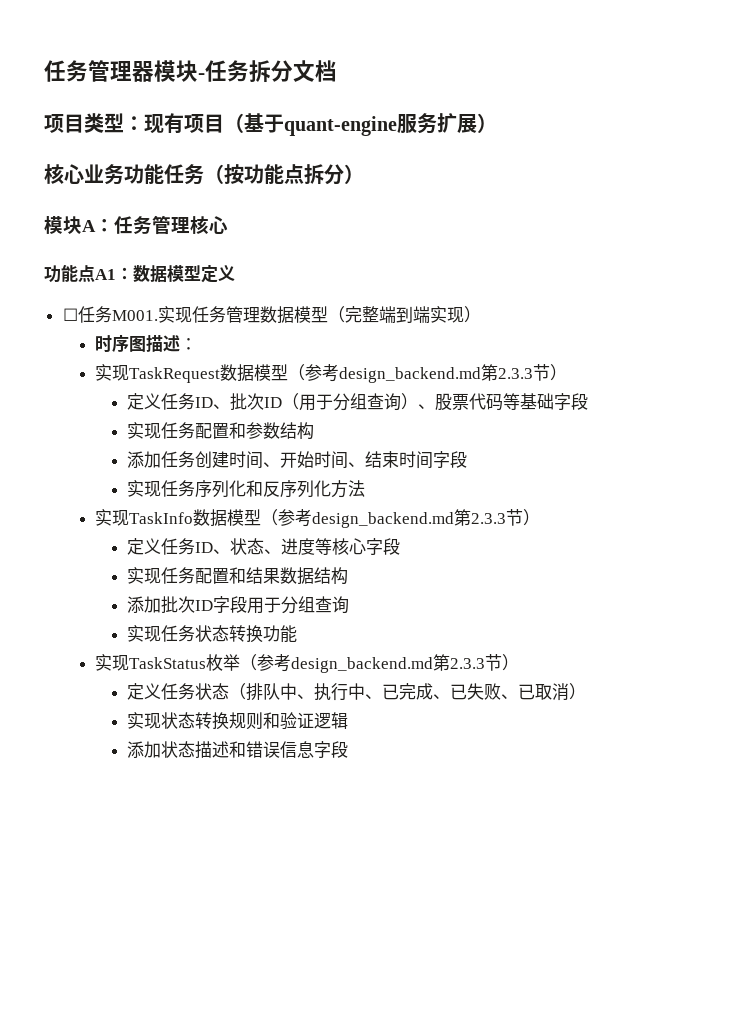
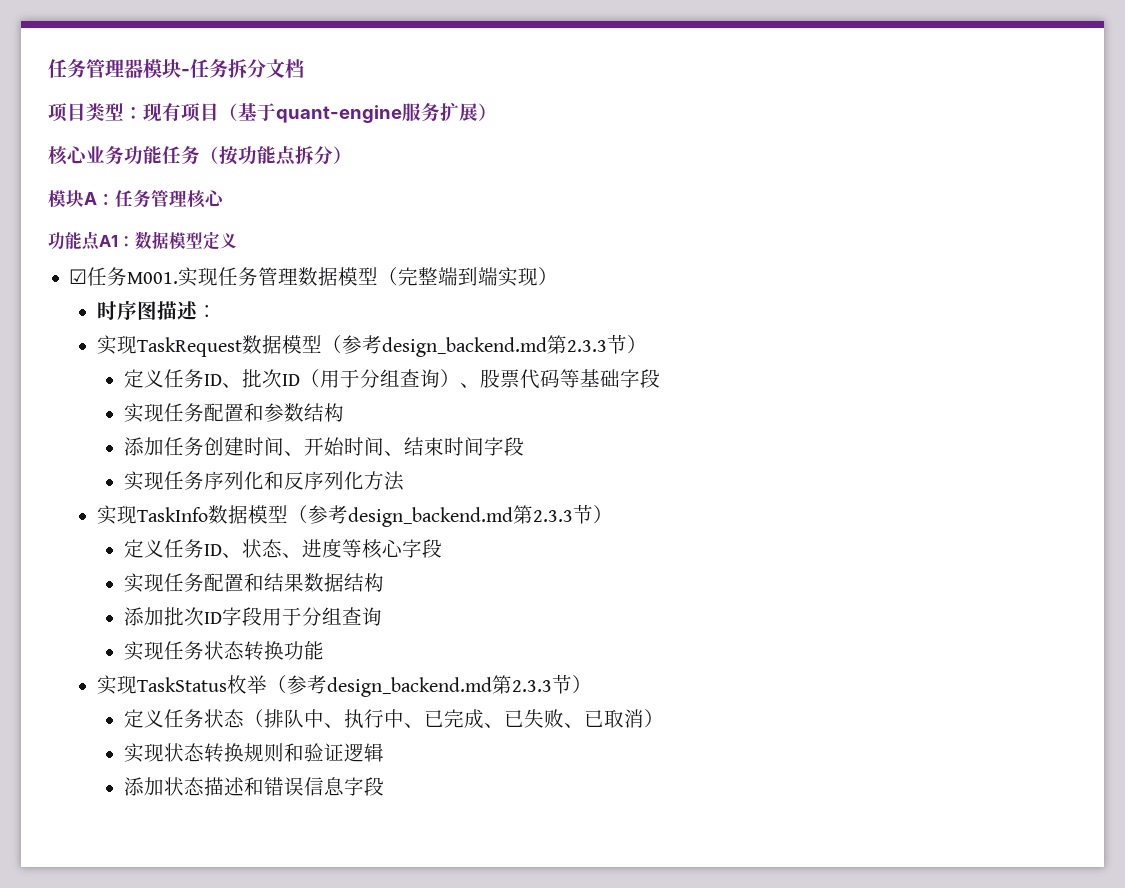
- ☐任务M001.
+ ☑任务M001.

